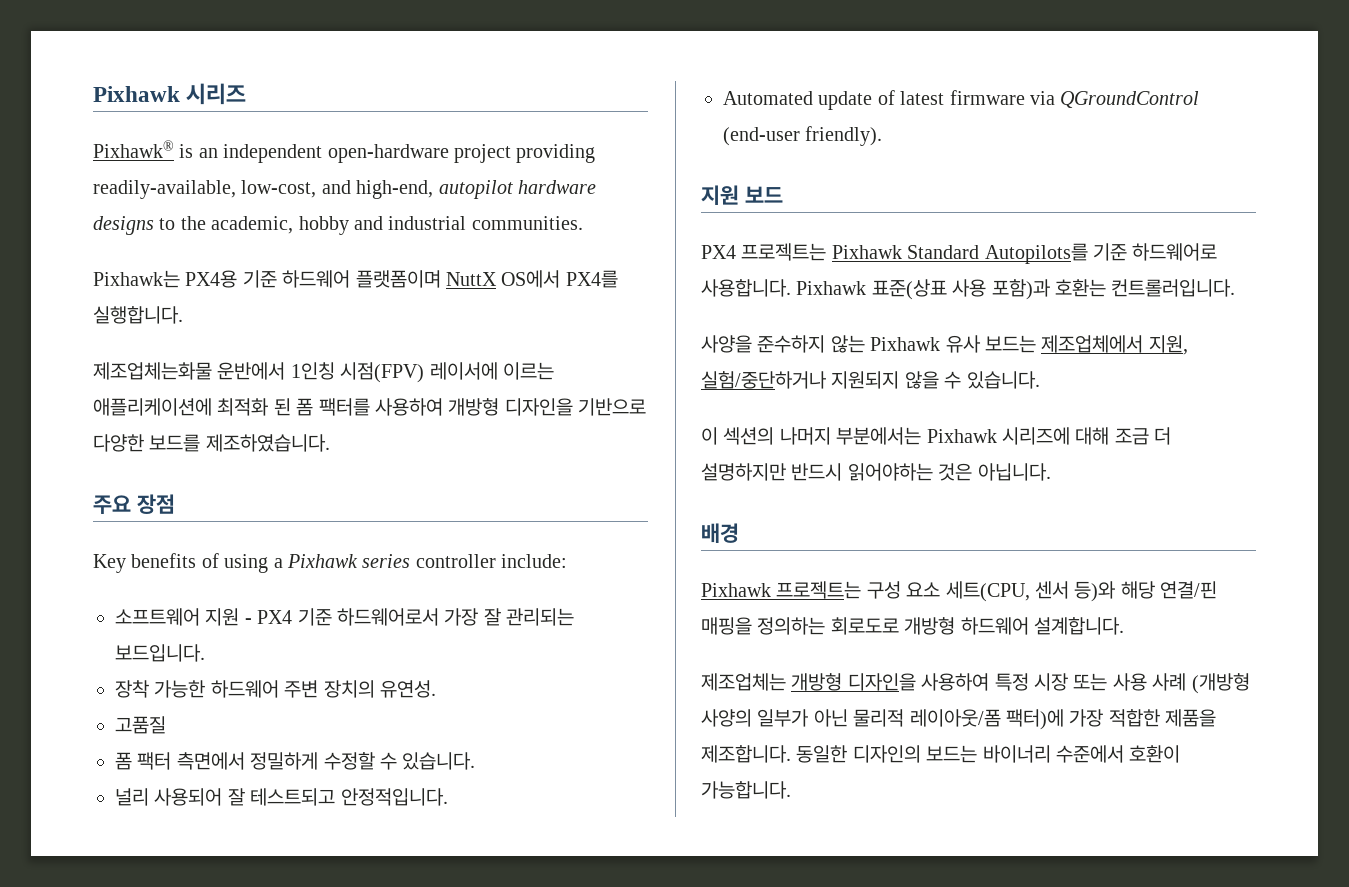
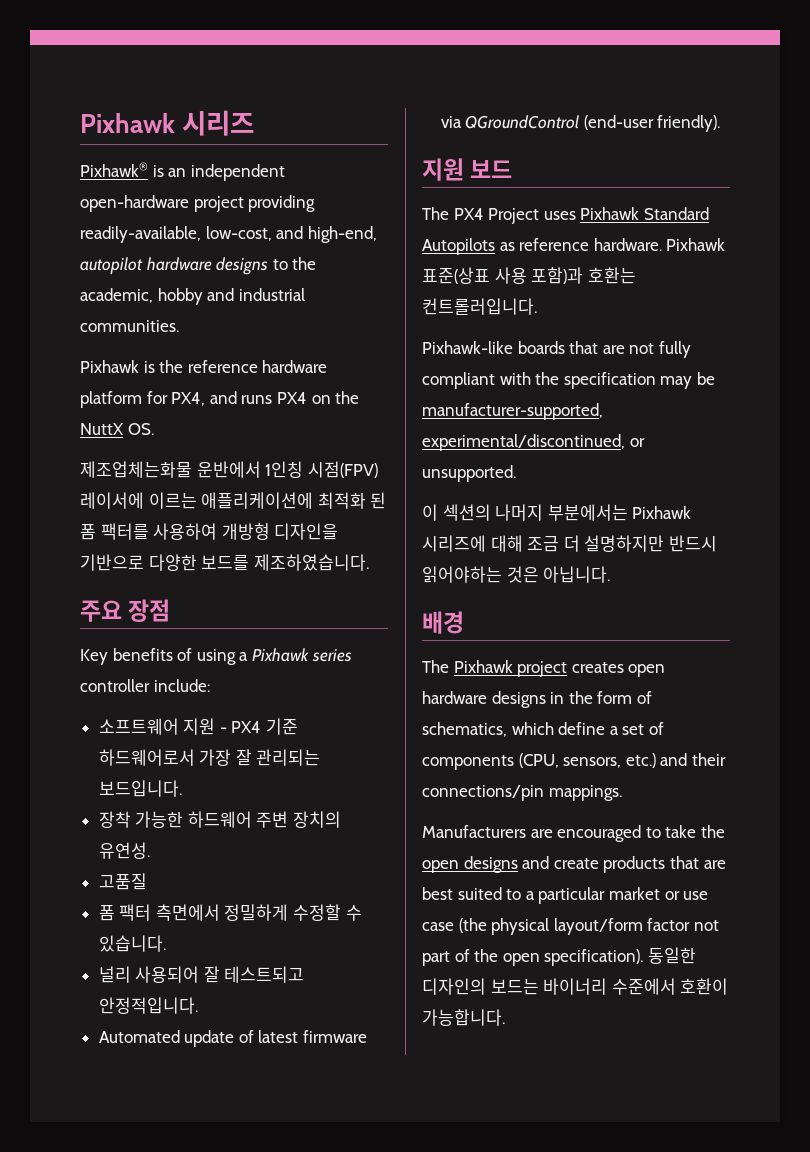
- Pixhawk는 PX4용 기준 하드웨어 플랫폼이며 NuttX OS에서 PX4를 실행합니다.
+ Pixhawk is the reference hardware platform for PX4, and runs PX4 on the NuttX OS.
- PX4 프로젝트는 Pixhawk Standard Autopilots를 기준 하드웨어로 사용합니다.
+ The PX4 Project uses Pixhawk Standard Autopilots as reference hardware.
- 사양을 준수하지 않는 Pixhawk 유사 보드는 제조업체에서 지원, 실험/중단하거나 지원되지 않을 수 있습니다.
+ Pixhawk-like boards that are not fully compliant with the specification may be manufacturer-supported, experimental/discontinued, or unsupported.
- Pixhawk 프로젝트는 구성 요소 세트(CPU, 센서 등)와 해당 연결/핀 매핑을 정의하는 회로도로 개방형 하드웨어 설계합니다.
- 제조업체는 개방형 디자인을 사용하여 특정 시장 또는 사용 사례 (개방형 사양의 일부가 아닌 물리적 레이아웃/폼 팩터)에 가장 적합한 제품을 제조합니다.
+ The Pixhawk project creates open hardware designs in the form of schematics, which define a set of components (CPU, sensors, etc.) and their connections/pin mappings.
+ Manufacturers are encouraged to take the open designs and create products that are best suited to a particular market or use case (the physical layout/form factor not part of the open specification).

